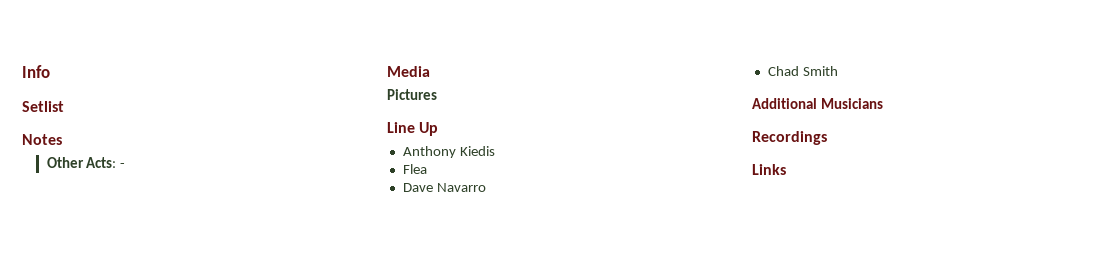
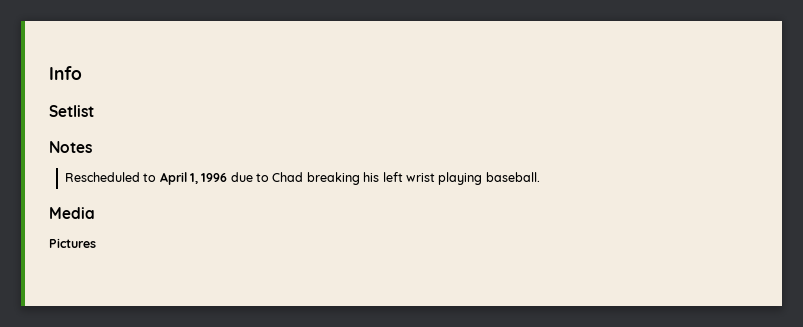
- Other Acts: -
+ Rescheduled to April 1, 1996 due to Chad breaking his left wrist playing baseball.
  Media
  Pictures
- Line Up
- Anthony Kiedis
- Flea
- Dave Navarro
- Chad Smith
- Additional Musicians
- Recordings
- Links

